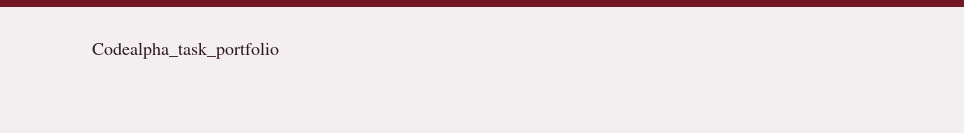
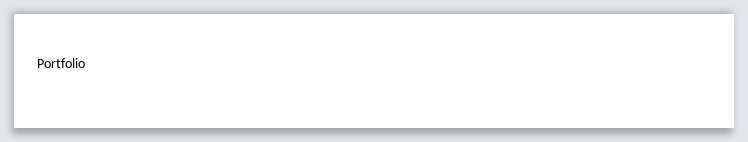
- Codealpha_task_portfolio
+ Portfolio

